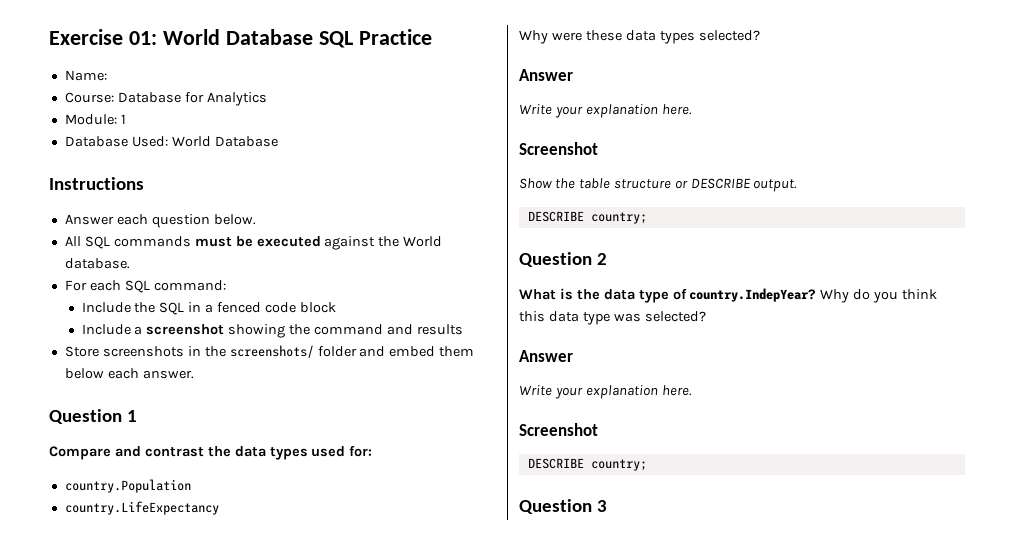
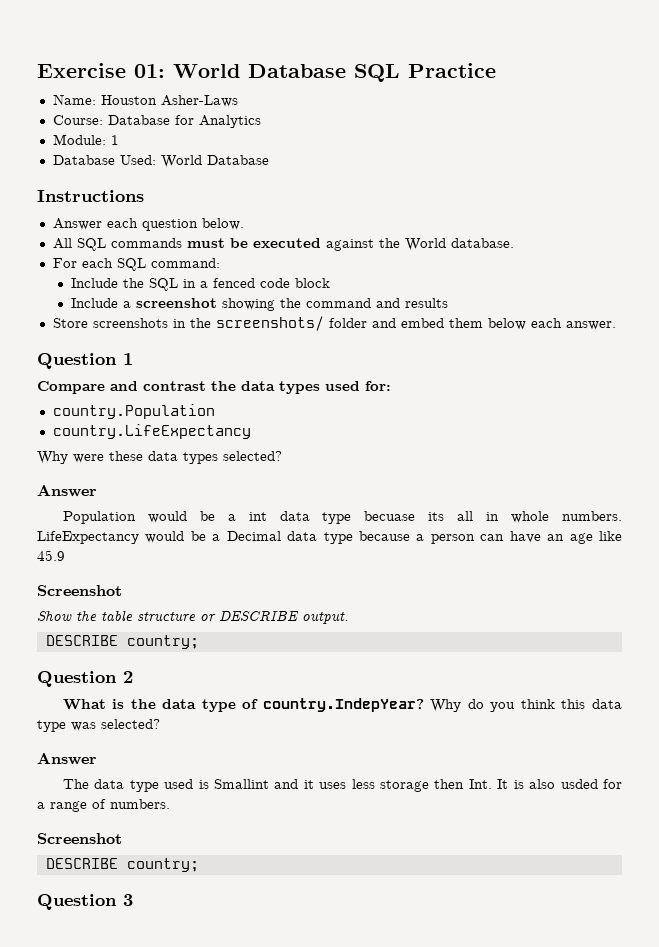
- Name:
+ Name: Houston Asher-Laws
  Why were these data types selected?
  Answer
- Write your explanation here.
+ Population would be a int data type becuase its all in whole numbers. LifeExpectancy would be a Decimal data type because a person can have an age like 45.9
  Why do you think this data type was selected?
  Answer
- Write your explanation here.
+ The data type used is Smallint and it uses less storage then Int. It is also usded for a range of numbers.

